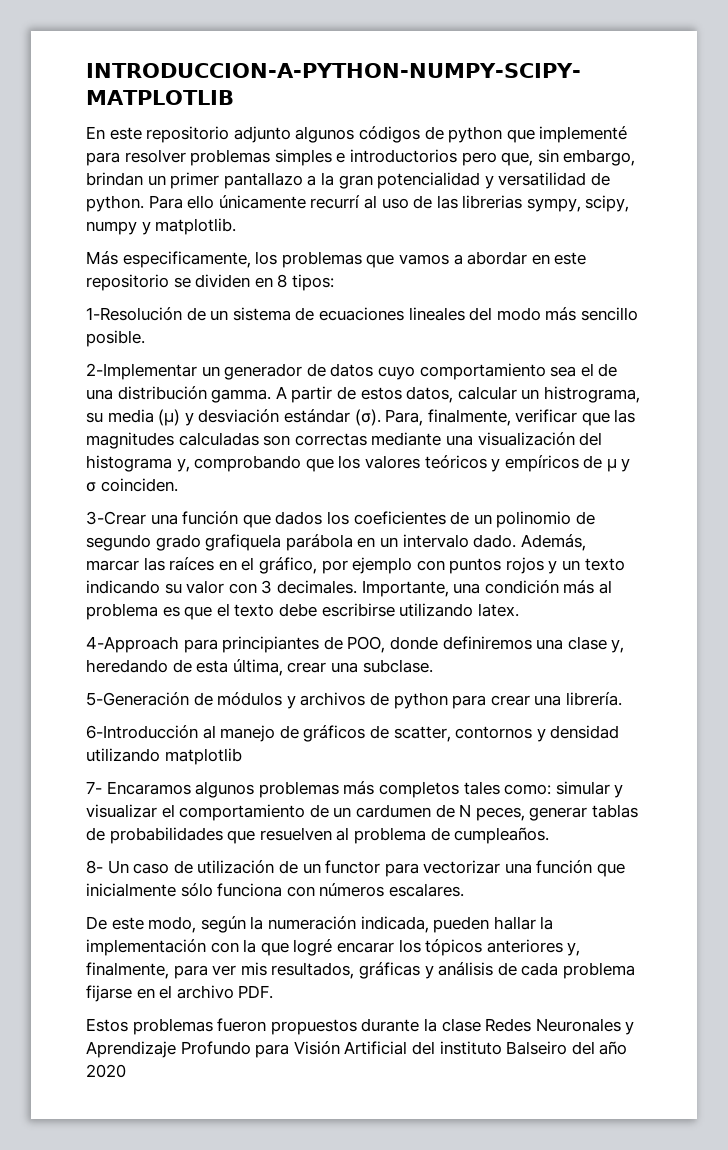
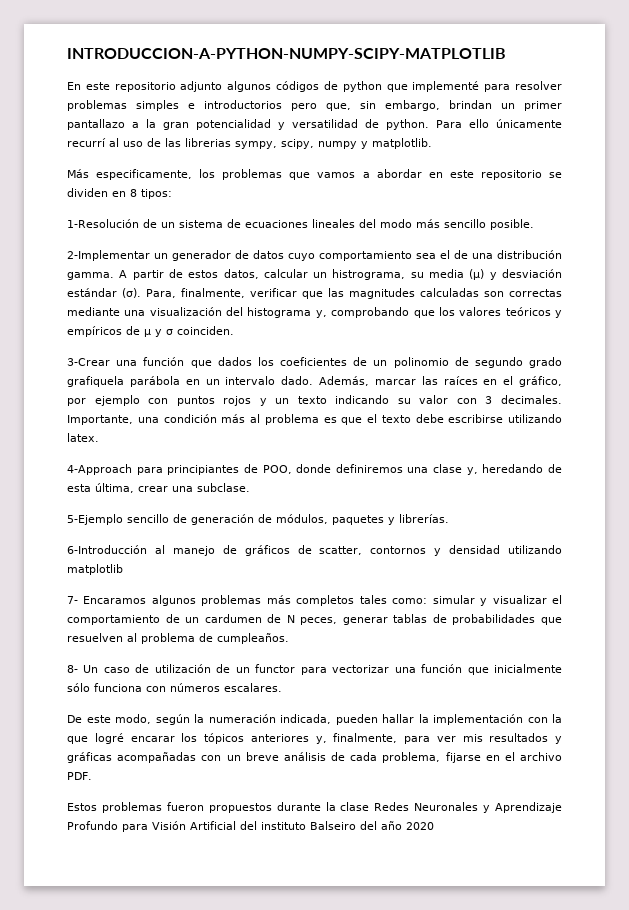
- 5-Generación de módulos y archivos de python para crear una librería.
+ 5-Ejemplo sencillo de generación de módulos, paquetes y librerías.
- De este modo, según la numeración indicada, pueden hallar la implementación con la que logré encarar los tópicos anteriores y, finalmente, para ver mis resultados, gráficas y análisis de cada problema fijarse en el archivo PDF.
+ De este modo, según la numeración indicada, pueden hallar la implementación con la que logré encarar los tópicos anteriores y, finalmente, para ver mis resultados y gráficas acompañadas con un breve análisis de cada problema, fijarse en el archivo PDF.

